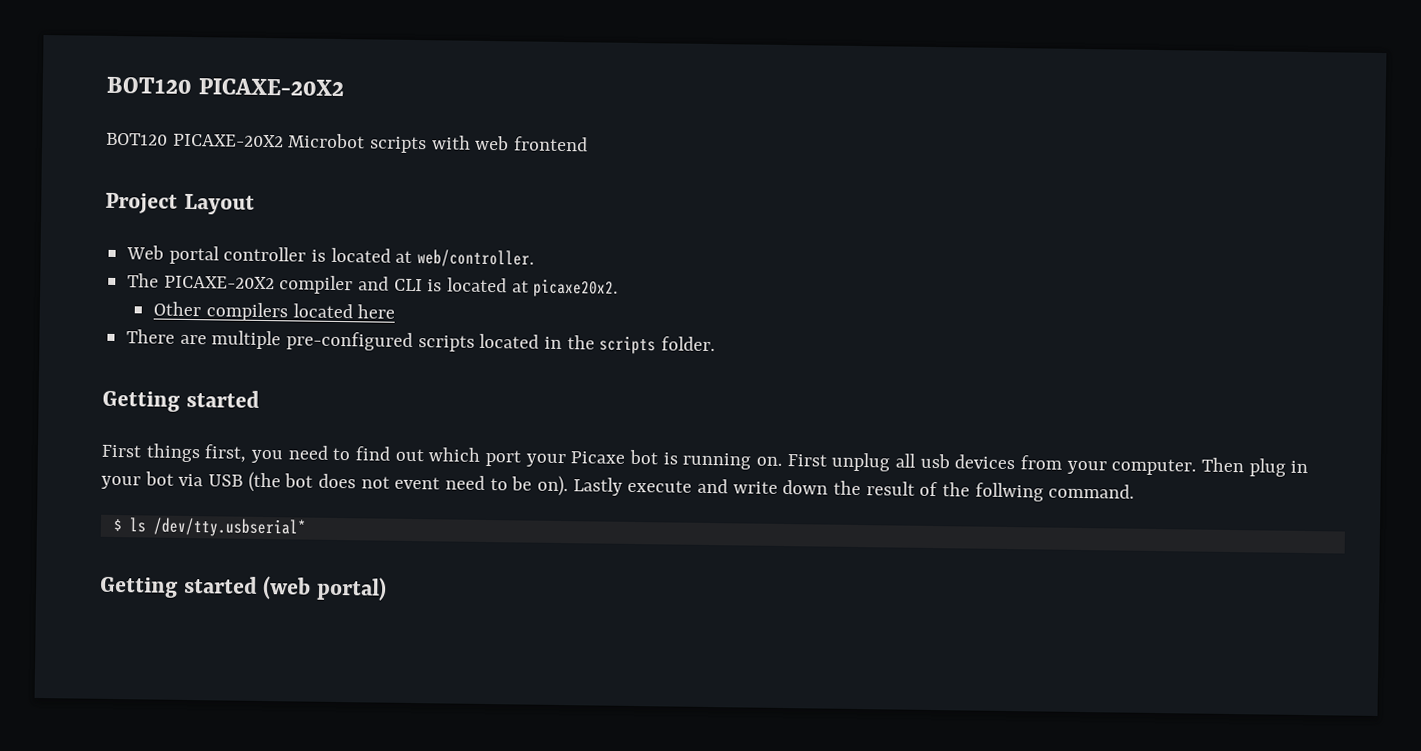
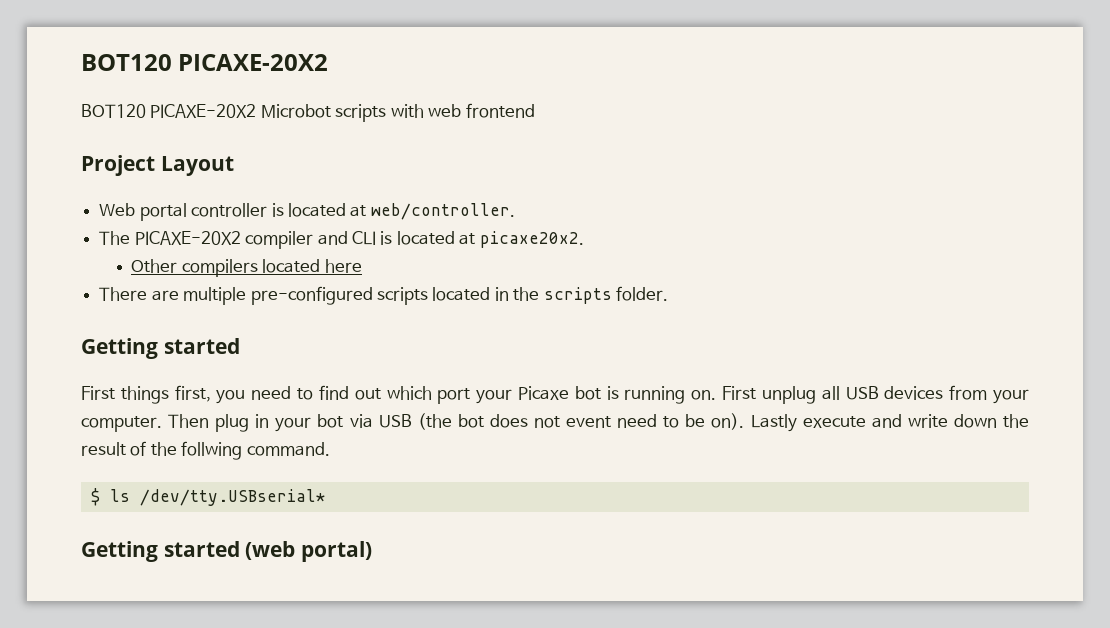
- First unplug all usb devices from your computer.
+ First unplug all USB devices from your computer.
- $ ls /dev/tty.usbserial*
+ $ ls /dev/tty.USBserial*

